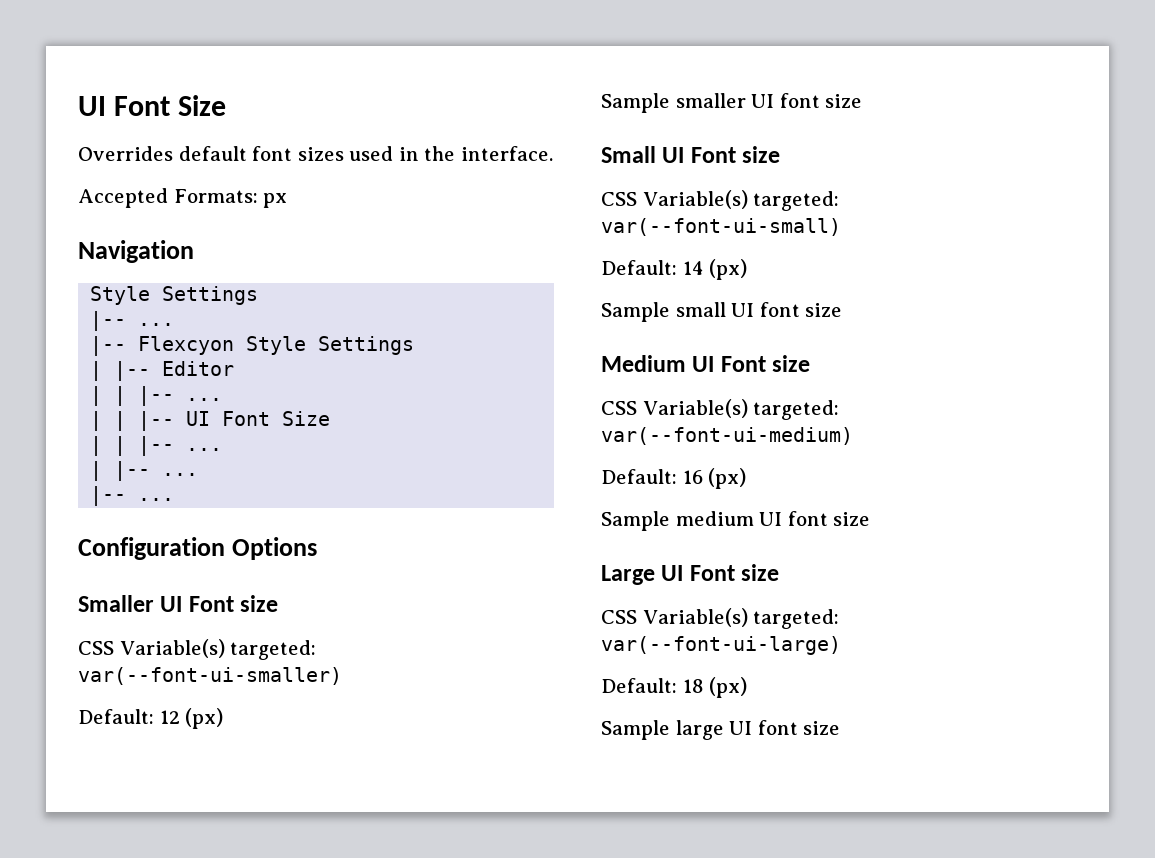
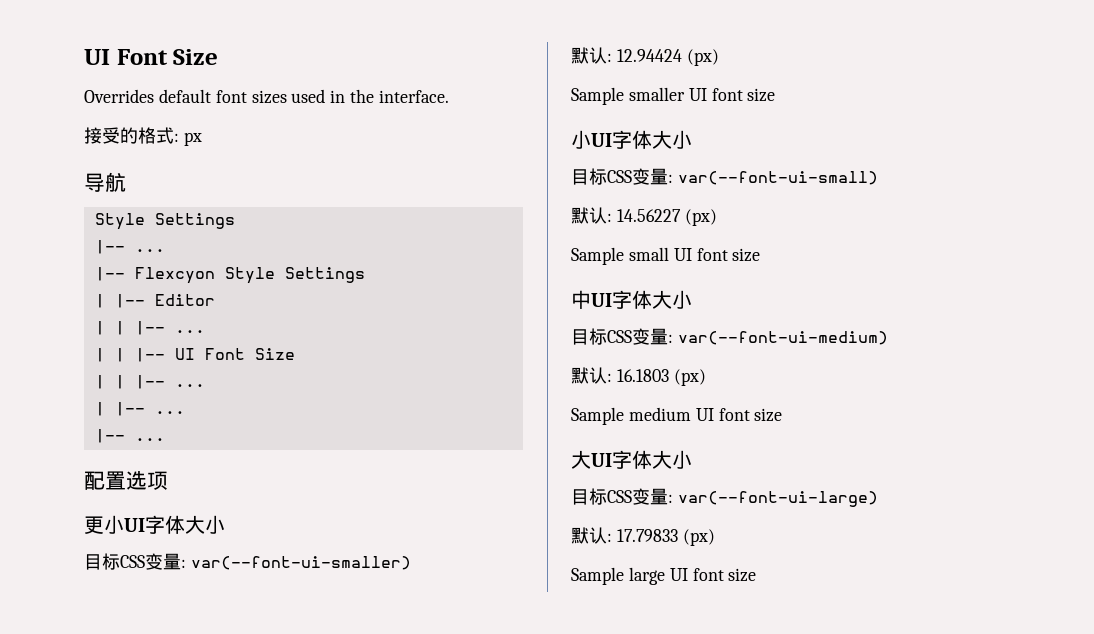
- Accepted Formats: px
+ 接受的格式: px
- Navigation
+ 导航
- Configuration Options
- Smaller UI Font size
- CSS Variable(s) targeted: var(--font-ui-smaller)
- Default: 12 (px)
+ 配置选项
+ 更小UI字体大小
+ 目标CSS变量: var(--font-ui-smaller)
+ 默认: 12.94424 (px)
  Sample smaller UI font size
- Small UI Font size
- CSS Variable(s) targeted: var(--font-ui-small)
- Default: 14 (px)
+ 小UI字体大小
+ 目标CSS变量: var(--font-ui-small)
+ 默认: 14.56227 (px)
- Medium UI Font size
- CSS Variable(s) targeted: var(--font-ui-medium)
- Default: 16 (px)
+ 中UI字体大小
+ 目标CSS变量: var(--font-ui-medium)
+ 默认: 16.1803 (px)
- Large UI Font size
- CSS Variable(s) targeted: var(--font-ui-large)
- Default: 18 (px)
+ 大UI字体大小
+ 目标CSS变量: var(--font-ui-large)
+ 默认: 17.79833 (px)

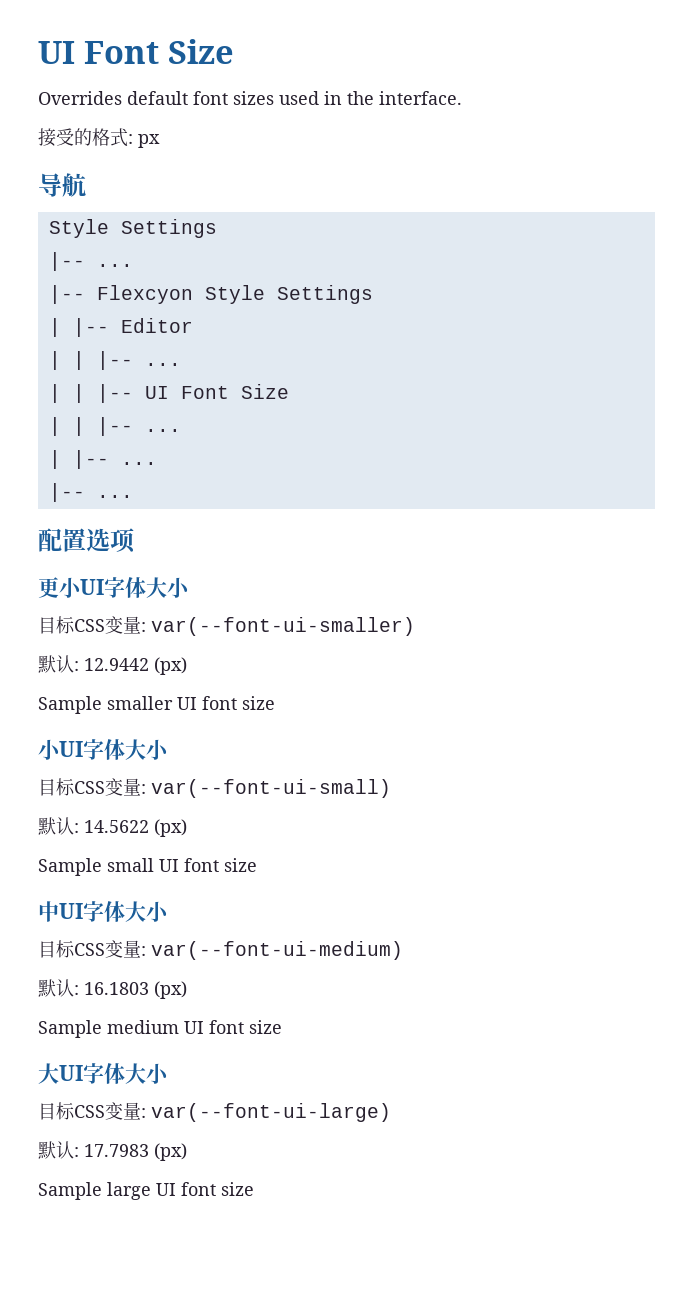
- 默认: 12.94424 (px)
+ 默认: 12.9442 (px)
- 默认: 14.56227 (px)
+ 默认: 14.5622 (px)
- 默认: 17.79833 (px)
+ 默认: 17.7983 (px)

